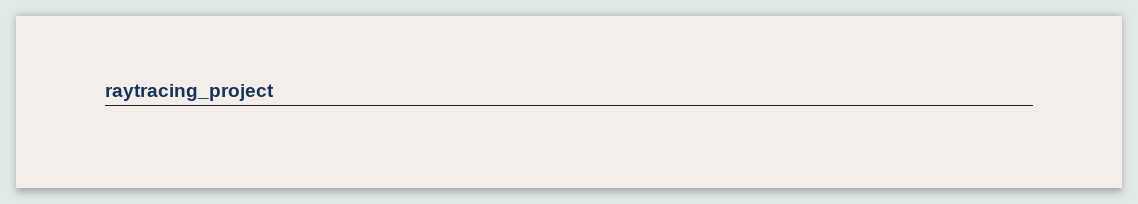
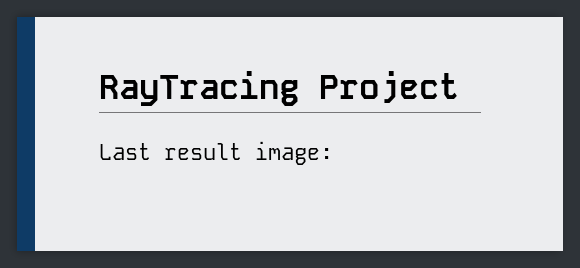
- raytracing_project
+ RayTracing Project
+ Last result image:

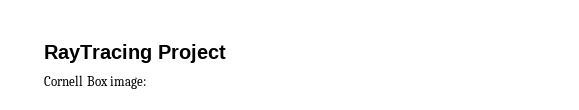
- Last result image:
+ Cornell Box image:

